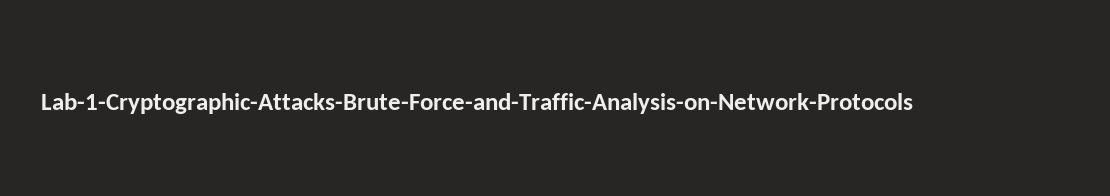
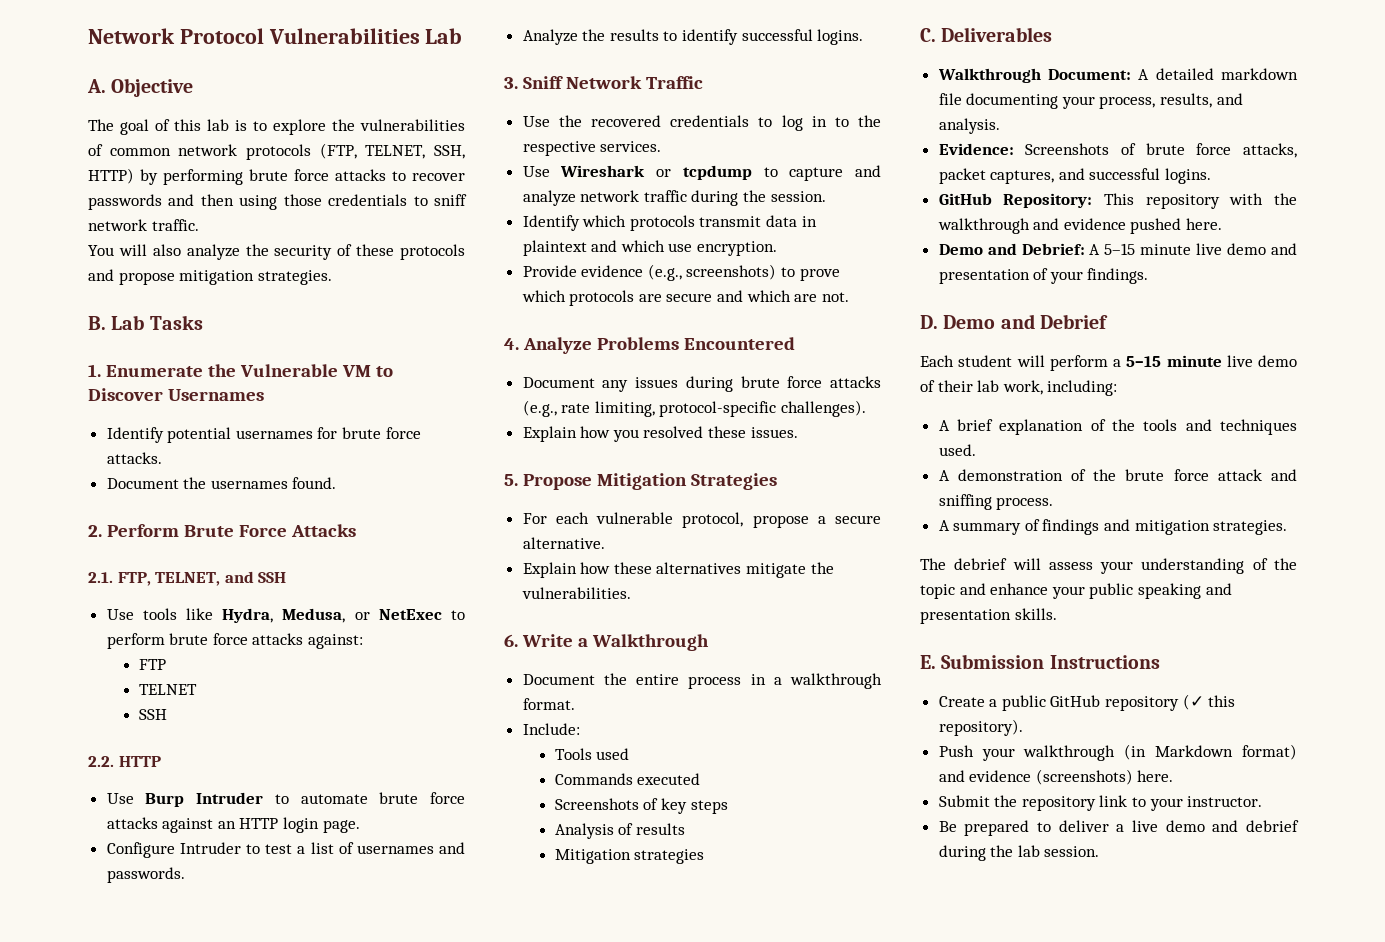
- Lab-1-Cryptographic-Attacks-Brute-Force-and-Traffic-Analysis-on-Network-Protocols
+ Network Protocol Vulnerabilities Lab
+ A. Objective
+ The goal of this lab is to explore the vulnerabilities of common network protocols (FTP, TELNET, SSH, HTTP) by performing brute force attacks to recover passwords and then using those credentials to sniff network traffic.
+ You will also analyze the security of these protocols and propose mitigation strategies.
+ B. Lab Tasks
+ 1. Enumerate the Vulnerable VM to Discover Usernames
+ Identify potential usernames for brute force attacks.
+ Document the usernames found.
+ 2. Perform Brute Force Attacks
+ 2.1. FTP, TELNET, and SSH
+ Use tools like Hydra, Medusa, or NetExec to perform brute force attacks against:
+ FTP
+ TELNET
+ SSH
+ 2.2. HTTP
+ Use Burp Intruder to automate brute force attacks against an HTTP login page.
+ Configure Intruder to test a list of usernames and passwords.
+ Analyze the results to identify successful logins.
+ 3. Sniff Network Traffic
+ Use the recovered credentials to log in to the respective services.
+ Use Wireshark or tcpdump to capture and analyze network traffic during the session.
+ Identify which protocols transmit data in plaintext and which use encryption.
+ Provide evidence (e.g., screenshots) to prove which protocols are secure and which are not.
+ 4. Analyze Problems Encountered
+ Document any issues during brute force attacks (e.g., rate limiting, protocol-specific challenges).
+ Explain how you resolved these issues.
+ 5. Propose Mitigation Strategies
+ For each vulnerable protocol, propose a secure alternative.
+ Explain how these alternatives mitigate the vulnerabilities.
+ 6. Write a Walkthrough
+ Document the entire process in a walkthrough format.
+ Include:
+ Tools used
+ Commands executed
+ Screenshots of key steps
+ Analysis of results
+ Mitigation strategies
+ C. Deliverables
+ Walkthrough Document: A detailed markdown file documenting your process, results, and analysis.
+ Evidence: Screenshots of brute force attacks, packet captures, and successful logins.
+ GitHub Repository: This repository with the walkthrough and evidence pushed here.
+ Demo and Debrief: A 5–15 minute live demo and presentation of your findings.
+ D. Demo and Debrief
+ Each student will perform a 5–15 minute live demo of their lab work, including:
+ A brief explanation of the tools and techniques used.
+ A demonstration of the brute force attack and sniffing process.
+ A summary of findings and mitigation strategies.
+ The debrief will assess your understanding of the topic and enhance your public speaking and presentation skills.
+ E. Submission Instructions
+ Create a public GitHub repository (✓ this repository).
+ Push your walkthrough (in Markdown format) and evidence (screenshots) here.
+ Submit the repository link to your instructor.
+ Be prepared to deliver a live demo and debrief during the lab session.

